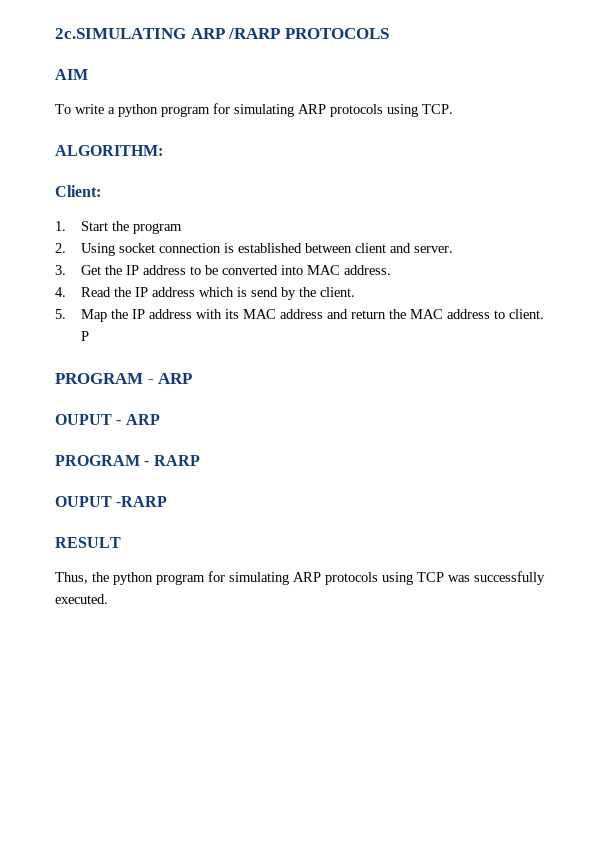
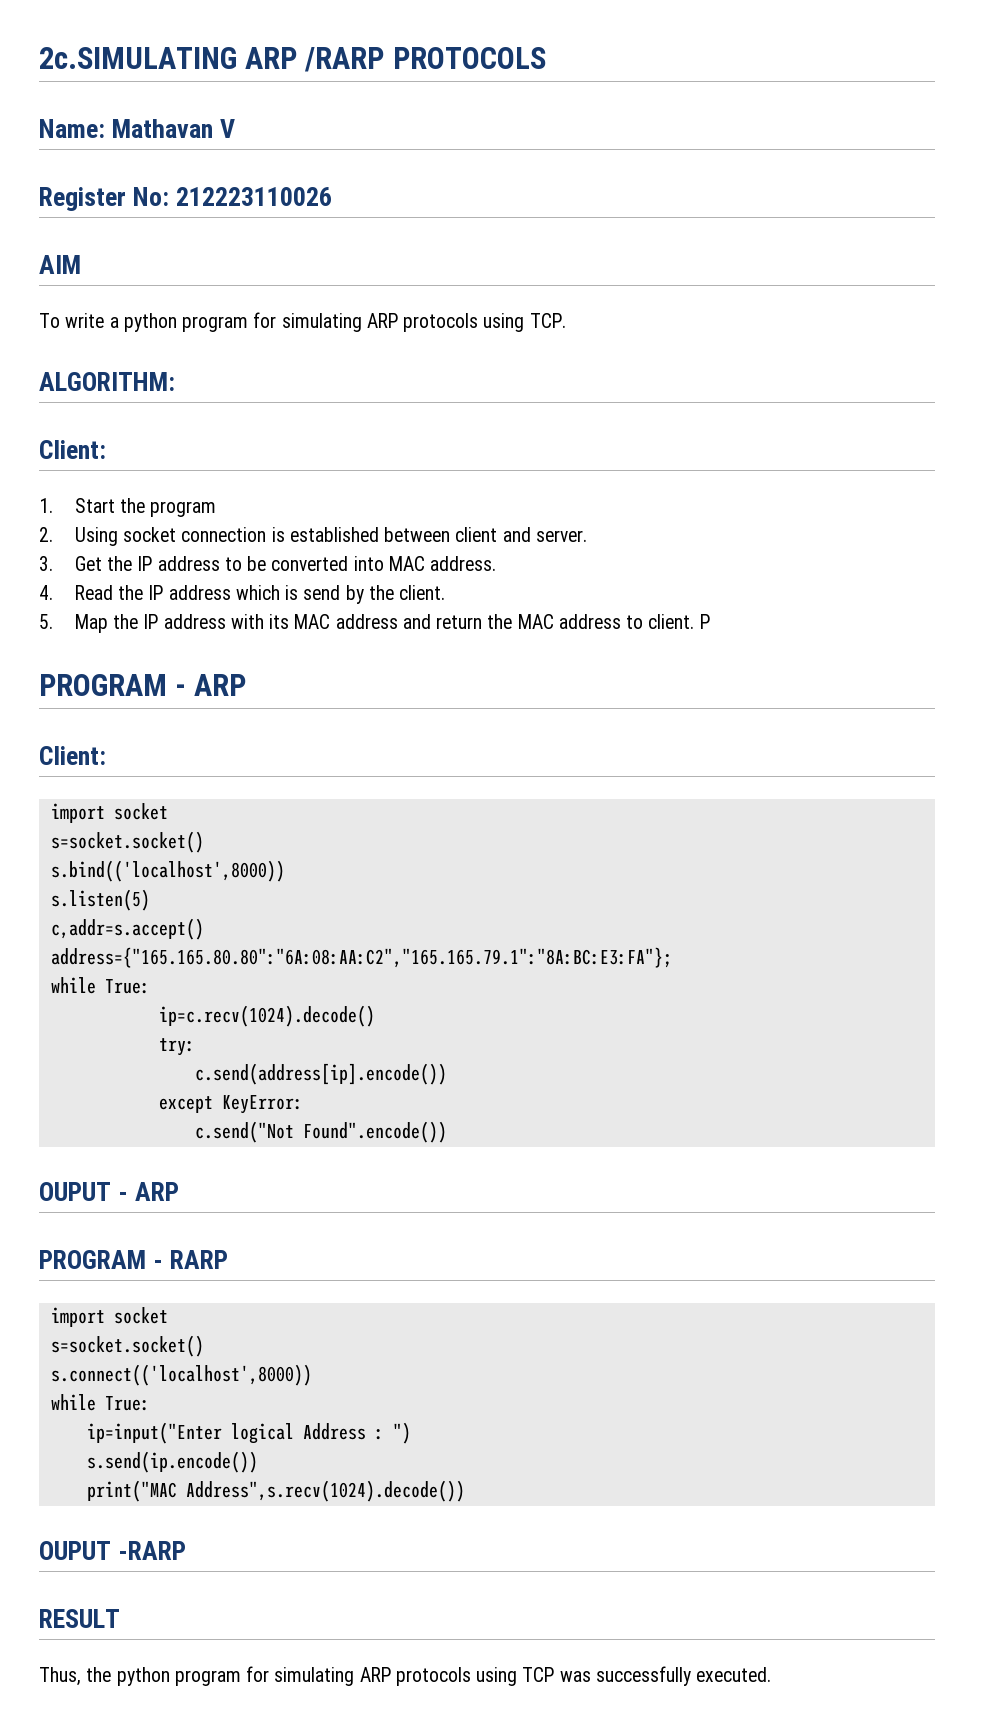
+ Name: Mathavan V
+ Register No: 212223110026
  PROGRAM - ARP
+ Client:
+ import socket
+ s=socket.socket()
+ s.bind(('localhost',8000))
+ s.listen(5)
+ c,addr=s.accept()
+ address={"165.165.80.80":"6A:08:AA:C2","165.165.79.1":"8A:BC:E3:FA"};
+ while True:
+ ip=c.recv(1024).decode()
+ try:
+ c.send(address[ip].encode())
+ except KeyError:
+ c.send("Not Found".encode())
  PROGRAM - RARP
+ import socket
+ s=socket.socket()
+ s.connect(('localhost',8000))
+ while True:
+ ip=input("Enter logical Address : ")
+ s.send(ip.encode())
+ print("MAC Address",s.recv(1024).decode())

